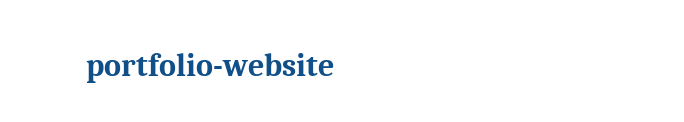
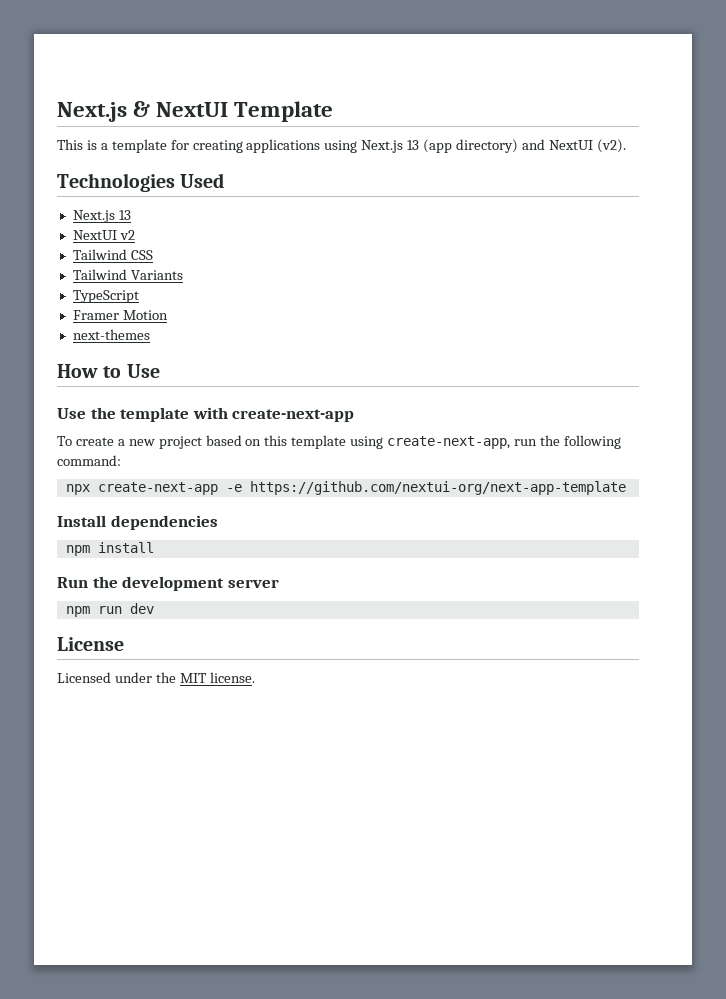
- portfolio-website
+ Next.js & NextUI Template
+ This is a template for creating applications using Next.js 13 (app directory) and NextUI (v2).
+ Technologies Used
+ Next.js 13
+ NextUI v2
+ Tailwind CSS
+ Tailwind Variants
+ TypeScript
+ Framer Motion
+ next-themes
+ How to Use
+ Use the template with create-next-app
+ To create a new project based on this template using create-next-app, run the following command:
+ npx create-next-app -e https://github.com/nextui-org/next-app-template
+ Install dependencies
+ npm install
+ Run the development server
+ npm run dev
+ License
+ Licensed under the MIT license.

